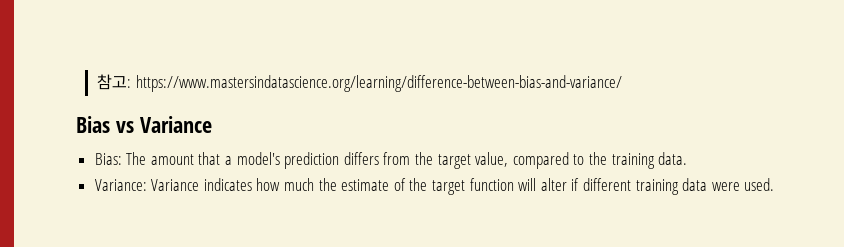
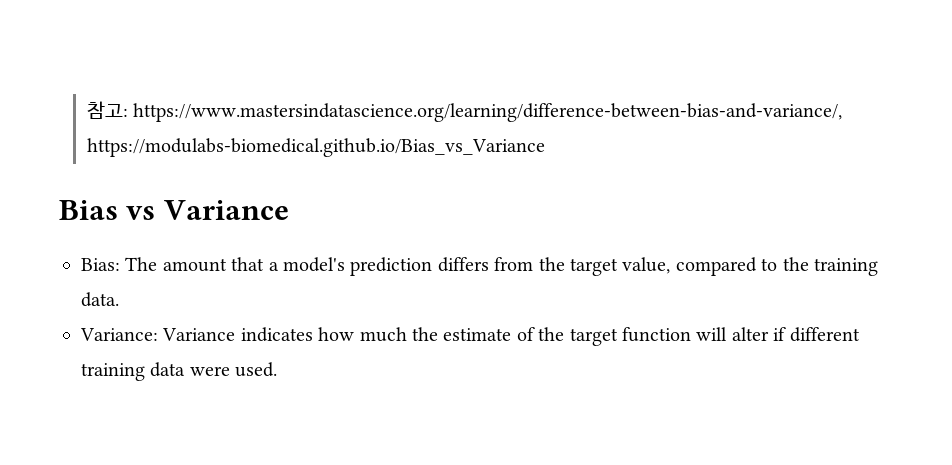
- 참고: https://www.mastersindatascience.org/learning/difference-between-bias-and-variance/
+ 참고: https://www.mastersindatascience.org/learning/difference-between-bias-and-variance/, https://modulabs-biomedical.github.io/Bias_vs_Variance

